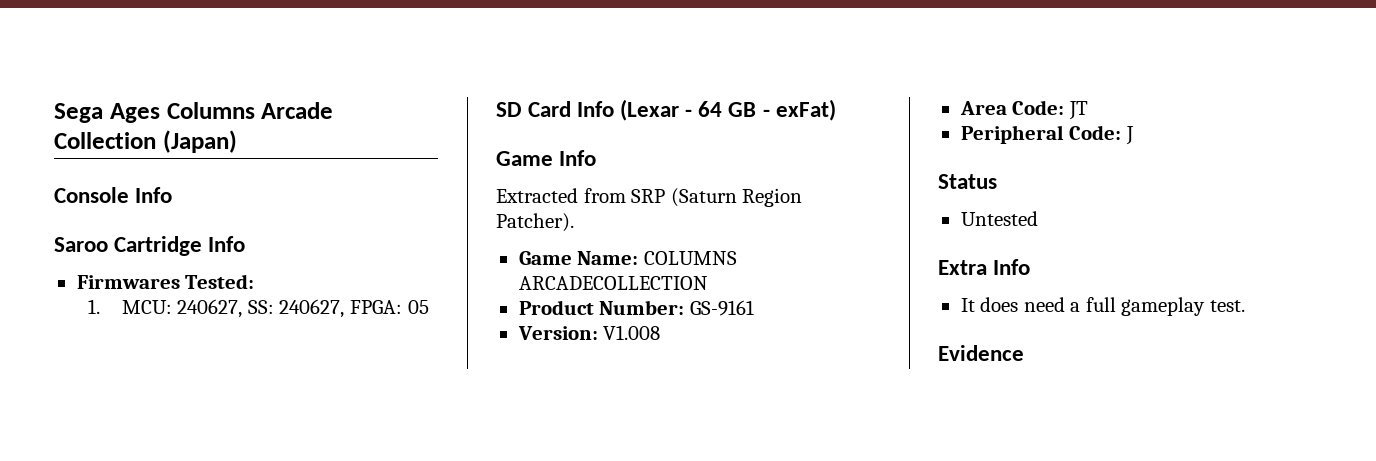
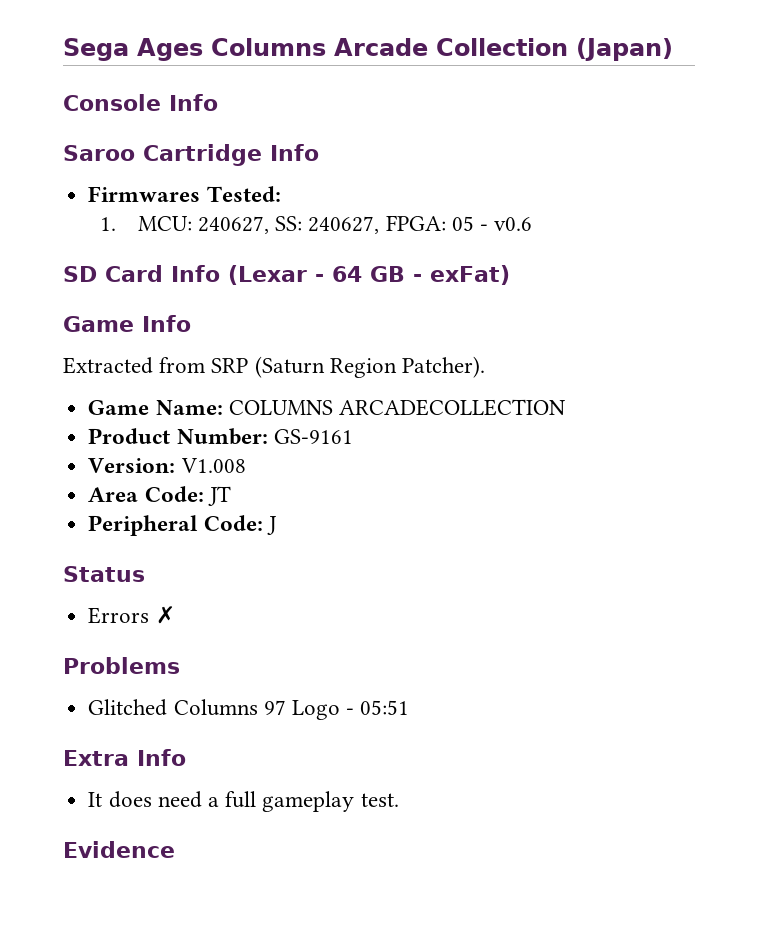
- 1. MCU: 240627, SS: 240627, FPGA: 05
+ 1. MCU: 240627, SS: 240627, FPGA: 05 - v0.6
- Untested
+ Errors ✗
+ Problems
+ Glitched Columns 97 Logo - 05:51

